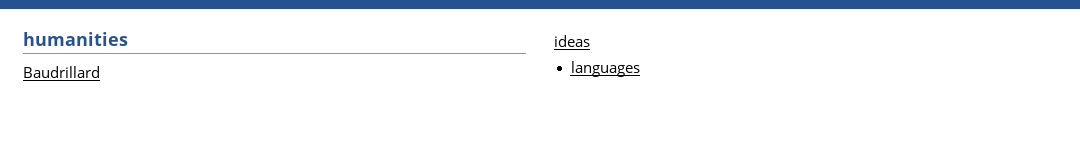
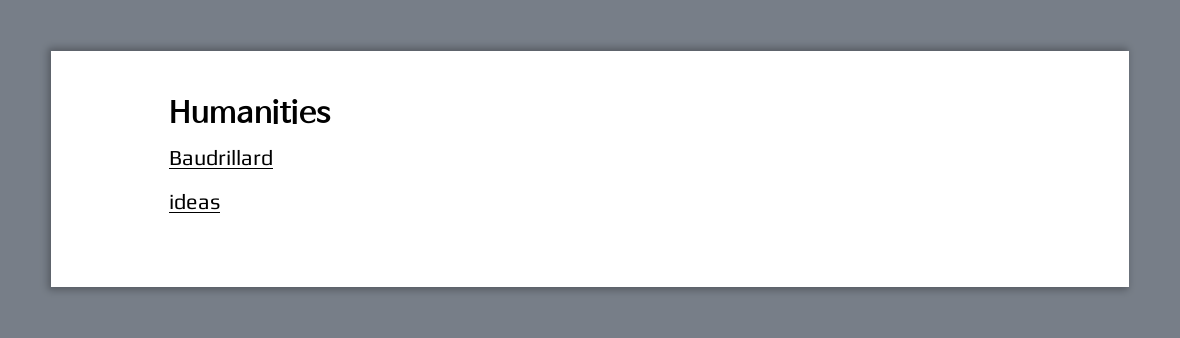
- humanities
+ Humanities
- languages

